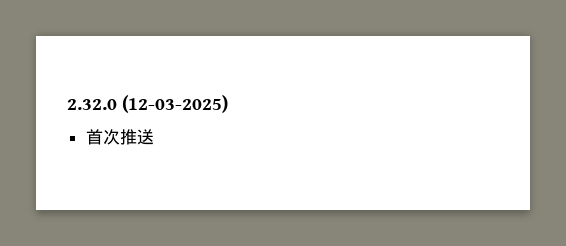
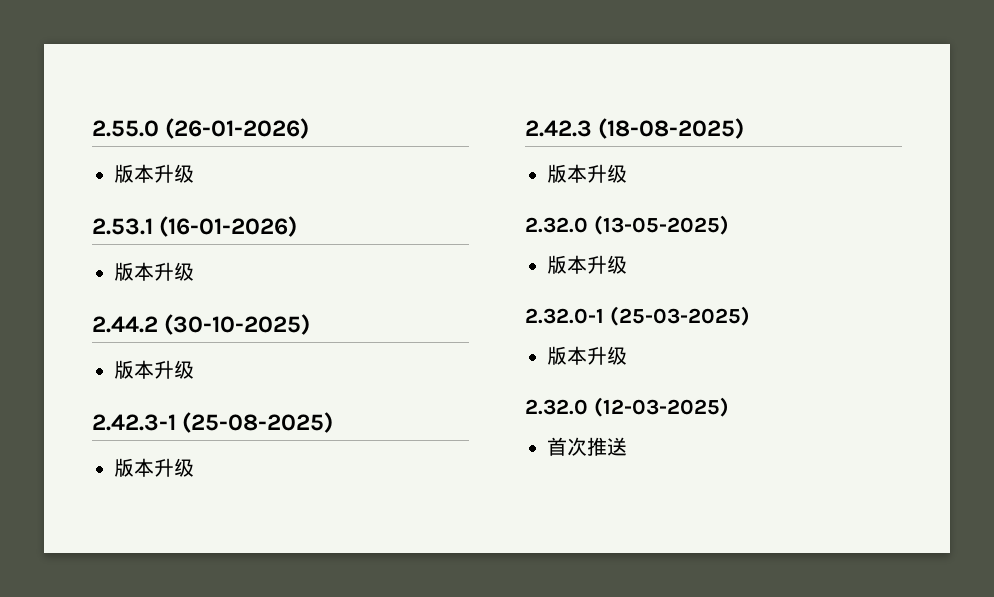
+ 2.55.0 (26-01-2026)
+ 版本升级
+ 2.53.1 (16-01-2026)
+ 版本升级
+ 2.44.2 (30-10-2025)
+ 版本升级
+ 2.42.3-1 (25-08-2025)
+ 版本升级
+ 2.42.3 (18-08-2025)
+ 版本升级
+ 2.32.0 (13-05-2025)
+ 版本升级
+ 2.32.0-1 (25-03-2025)
+ 版本升级

